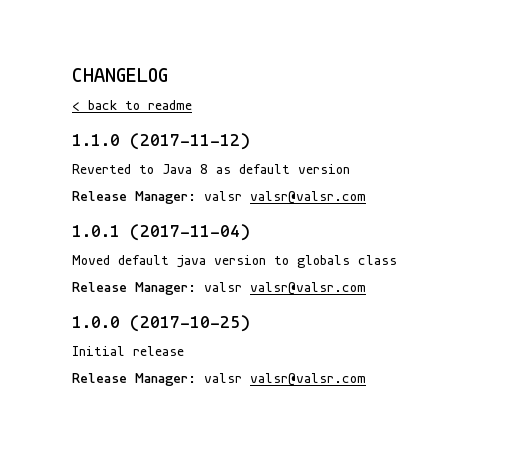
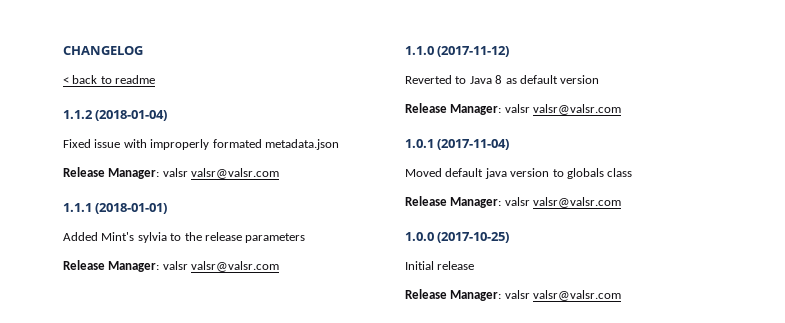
+ 1.1.2 (2018-01-04)
+ Fixed issue with improperly formated metadata.json
+ Release Manager: valsr valsr@valsr.com
+ 1.1.1 (2018-01-01)
+ Added Mint's sylvia to the release parameters
+ Release Manager: valsr valsr@valsr.com

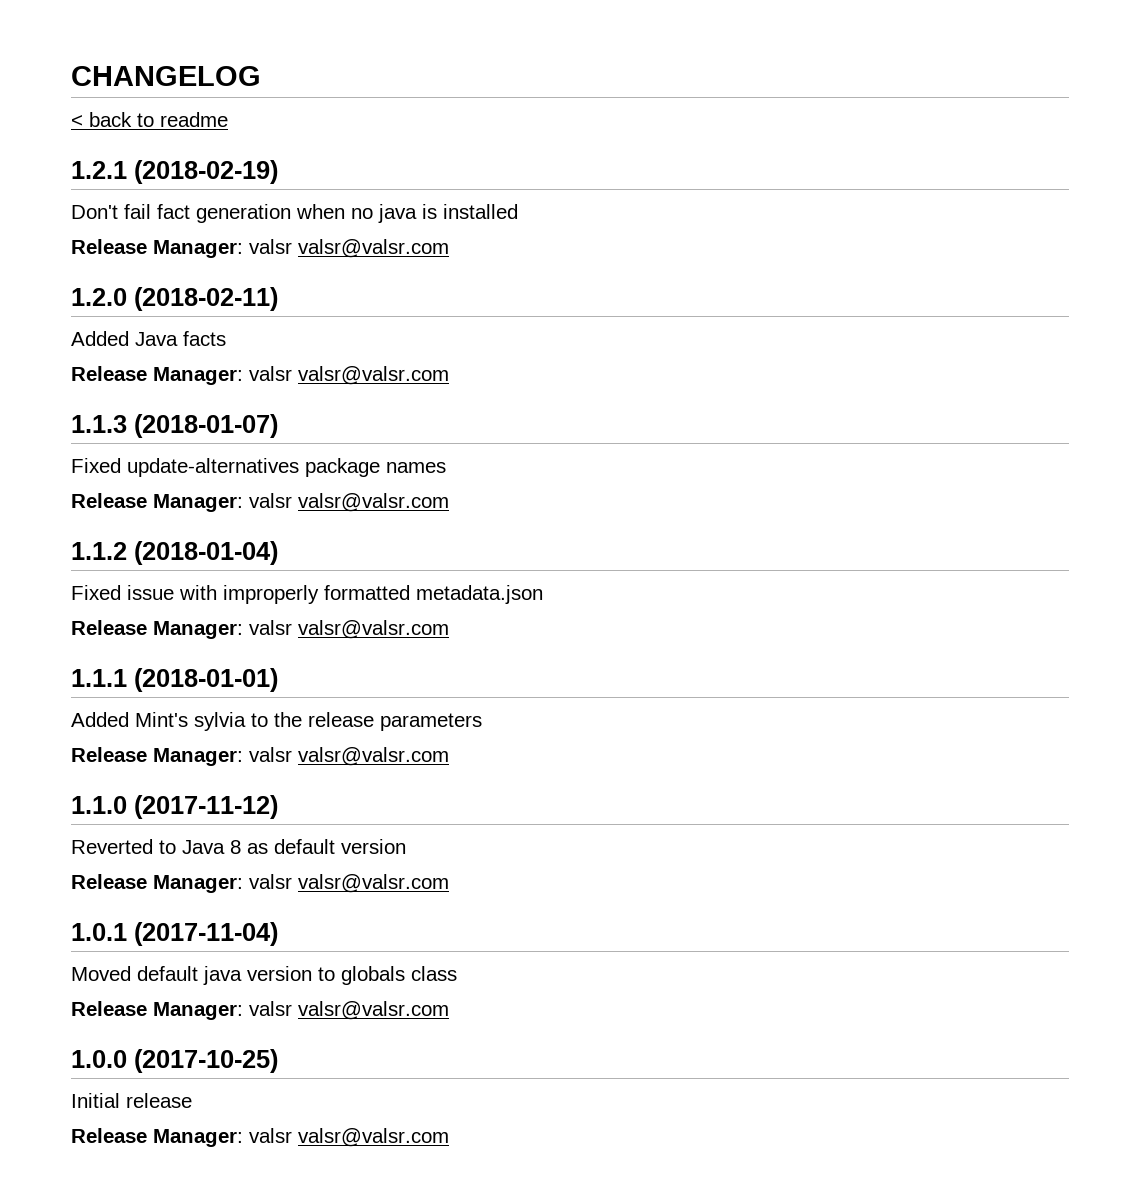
+ 1.2.1 (2018-02-19)
+ Don't fail fact generation when no java is installed
+ Release Manager: valsr valsr@valsr.com
+ 1.2.0 (2018-02-11)
+ Added Java facts
+ Release Manager: valsr valsr@valsr.com
+ 1.1.3 (2018-01-07)
+ Fixed update-alternatives package names
+ Release Manager: valsr valsr@valsr.com
- Fixed issue with improperly formated metadata.json
+ Fixed issue with improperly formatted metadata.json

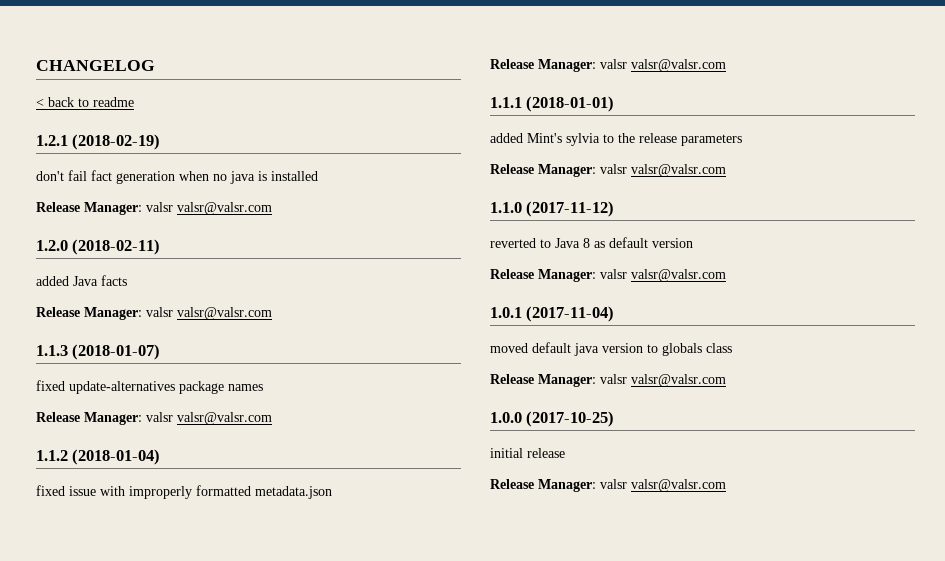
- Don't fail fact generation when no java is installed
+ don't fail fact generation when no java is installed
- Added Java facts
+ added Java facts
- Fixed update-alternatives package names
+ fixed update-alternatives package names
- Fixed issue with improperly formatted metadata.json
+ fixed issue with improperly formatted metadata.json
- Added Mint's sylvia to the release parameters
+ added Mint's sylvia to the release parameters
- Reverted to Java 8 as default version
+ reverted to Java 8 as default version
- Moved default java version to globals class
+ moved default java version to globals class
- Initial release
+ initial release

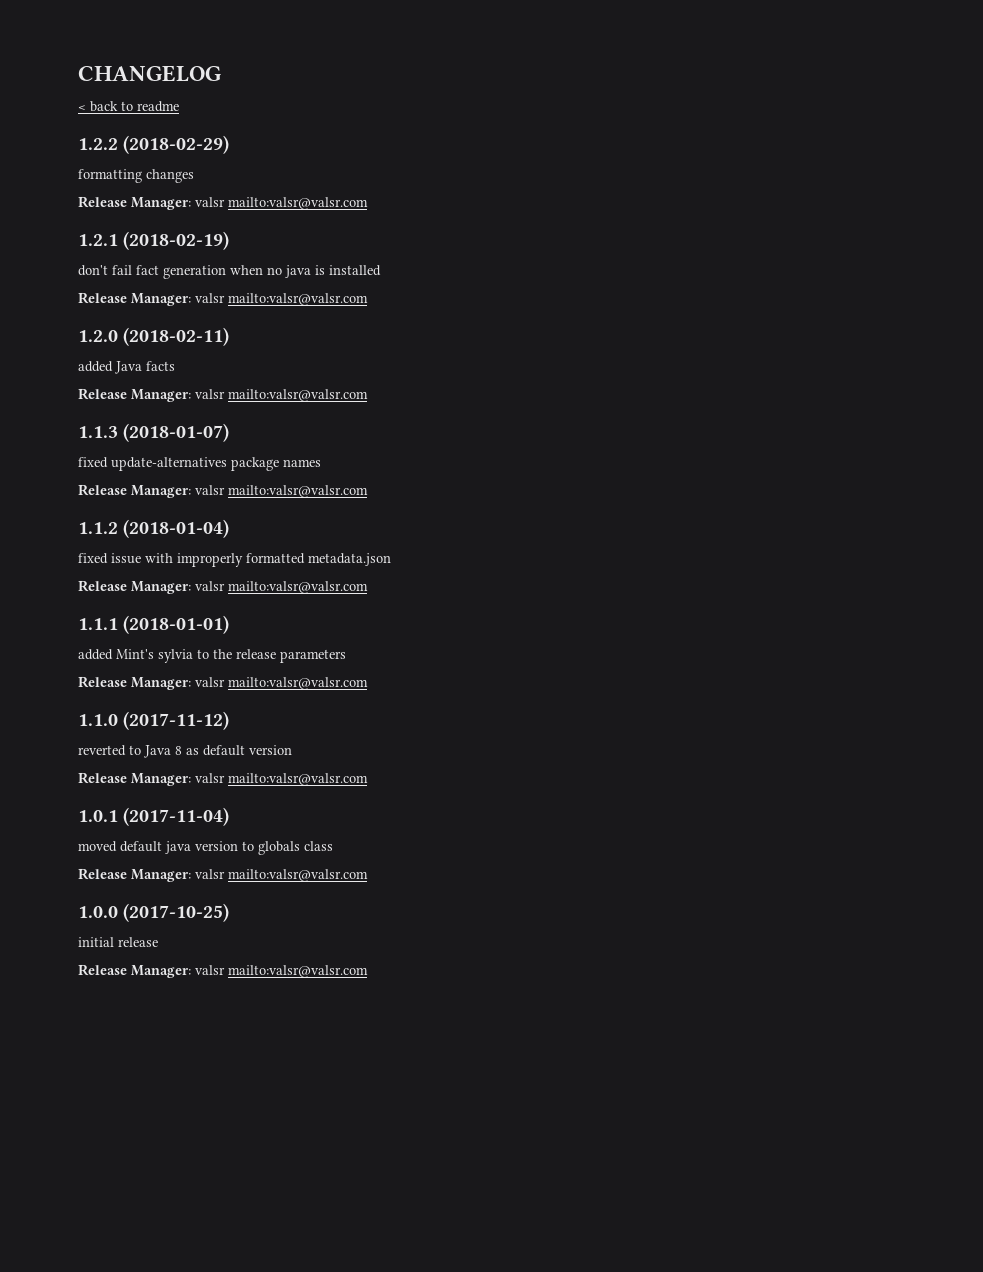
+ 1.2.2 (2018-02-29)
+ formatting changes
+ Release Manager: valsr mailto:valsr@valsr.com
  don't fail fact generation when no java is installed
- Release Manager: valsr valsr@valsr.com
+ Release Manager: valsr mailto:valsr@valsr.com
  added Java facts
- Release Manager: valsr valsr@valsr.com
+ Release Manager: valsr mailto:valsr@valsr.com
  fixed update-alternatives package names
- Release Manager: valsr valsr@valsr.com
+ Release Manager: valsr mailto:valsr@valsr.com
  fixed issue with improperly formatted metadata.json
- Release Manager: valsr valsr@valsr.com
+ Release Manager: valsr mailto:valsr@valsr.com
  added Mint's sylvia to the release parameters
- Release Manager: valsr valsr@valsr.com
+ Release Manager: valsr mailto:valsr@valsr.com
  reverted to Java 8 as default version
- Release Manager: valsr valsr@valsr.com
+ Release Manager: valsr mailto:valsr@valsr.com
  moved default java version to globals class
- Release Manager: valsr valsr@valsr.com
+ Release Manager: valsr mailto:valsr@valsr.com
  initial release
- Release Manager: valsr valsr@valsr.com
+ Release Manager: valsr mailto:valsr@valsr.com

